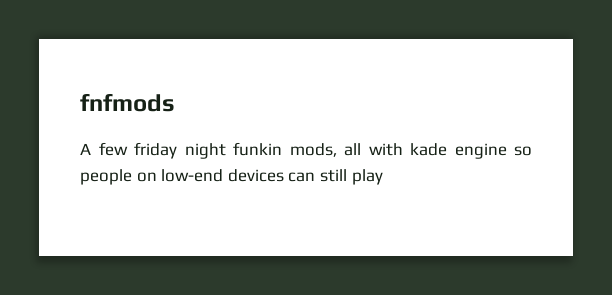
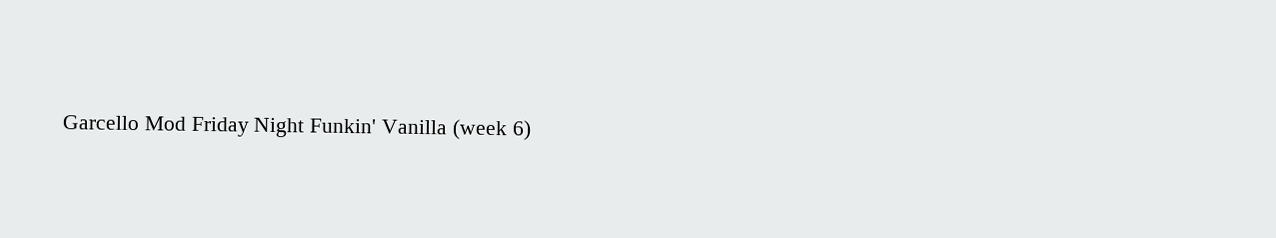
- fnfmods
- A few friday night funkin mods, all with kade engine so people on low-end devices can still play
+ Garcello Mod Friday Night Funkin' Vanilla (week 6)

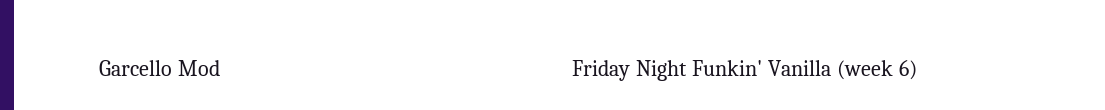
- Garcello Mod Friday Night Funkin' Vanilla (week 6)
+ Garcello Mod
+ Friday Night Funkin' Vanilla (week 6)

